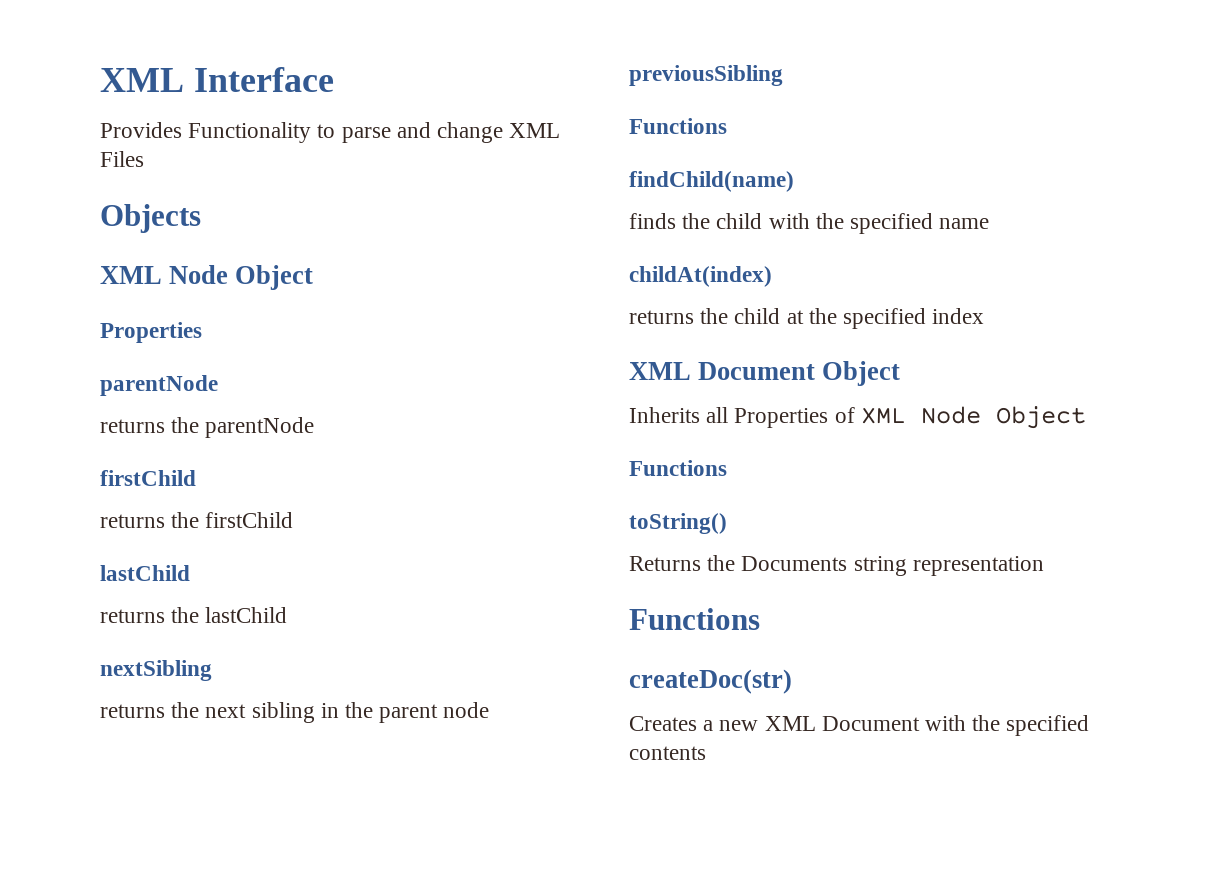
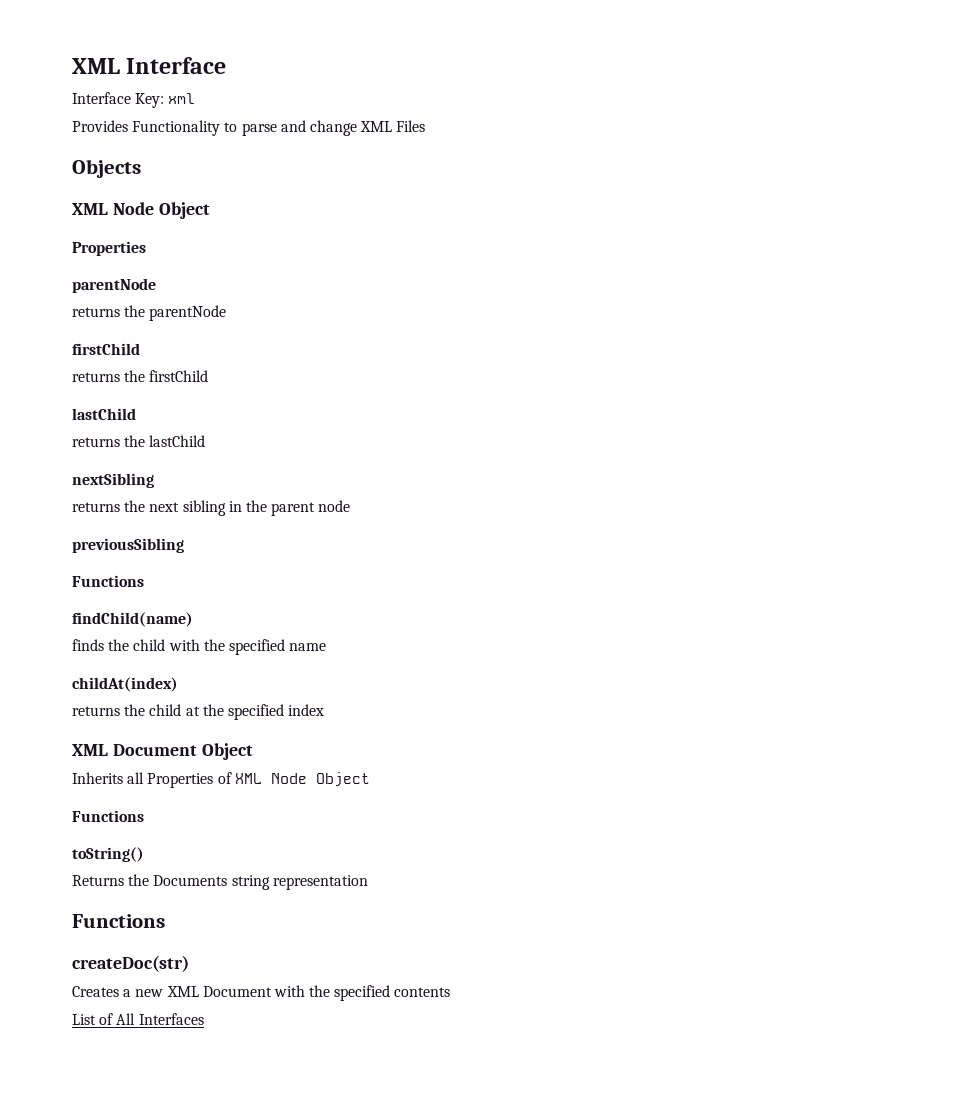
+ Interface Key: xml
+ List of All Interfaces

